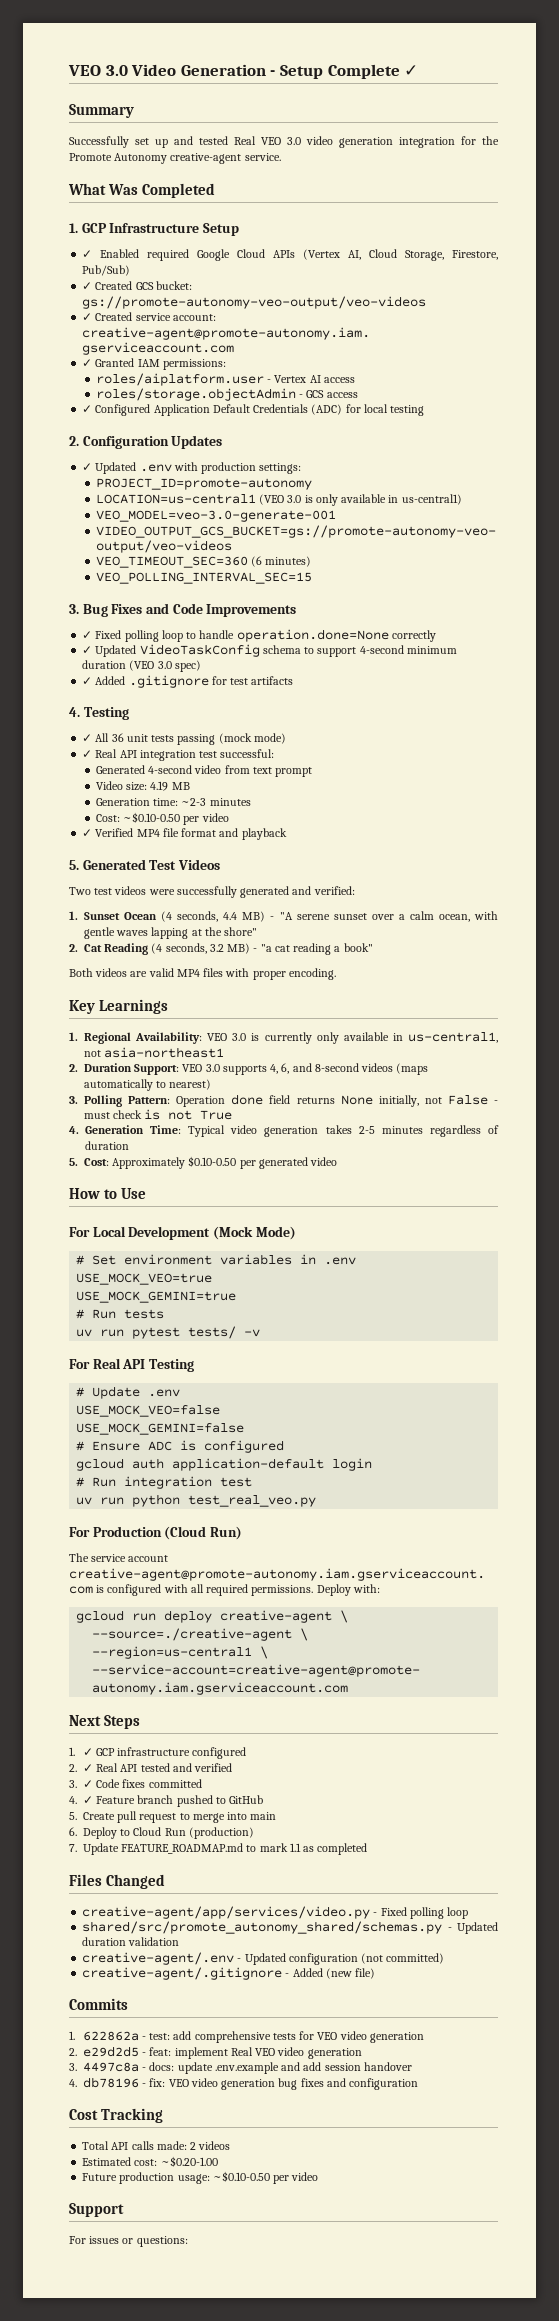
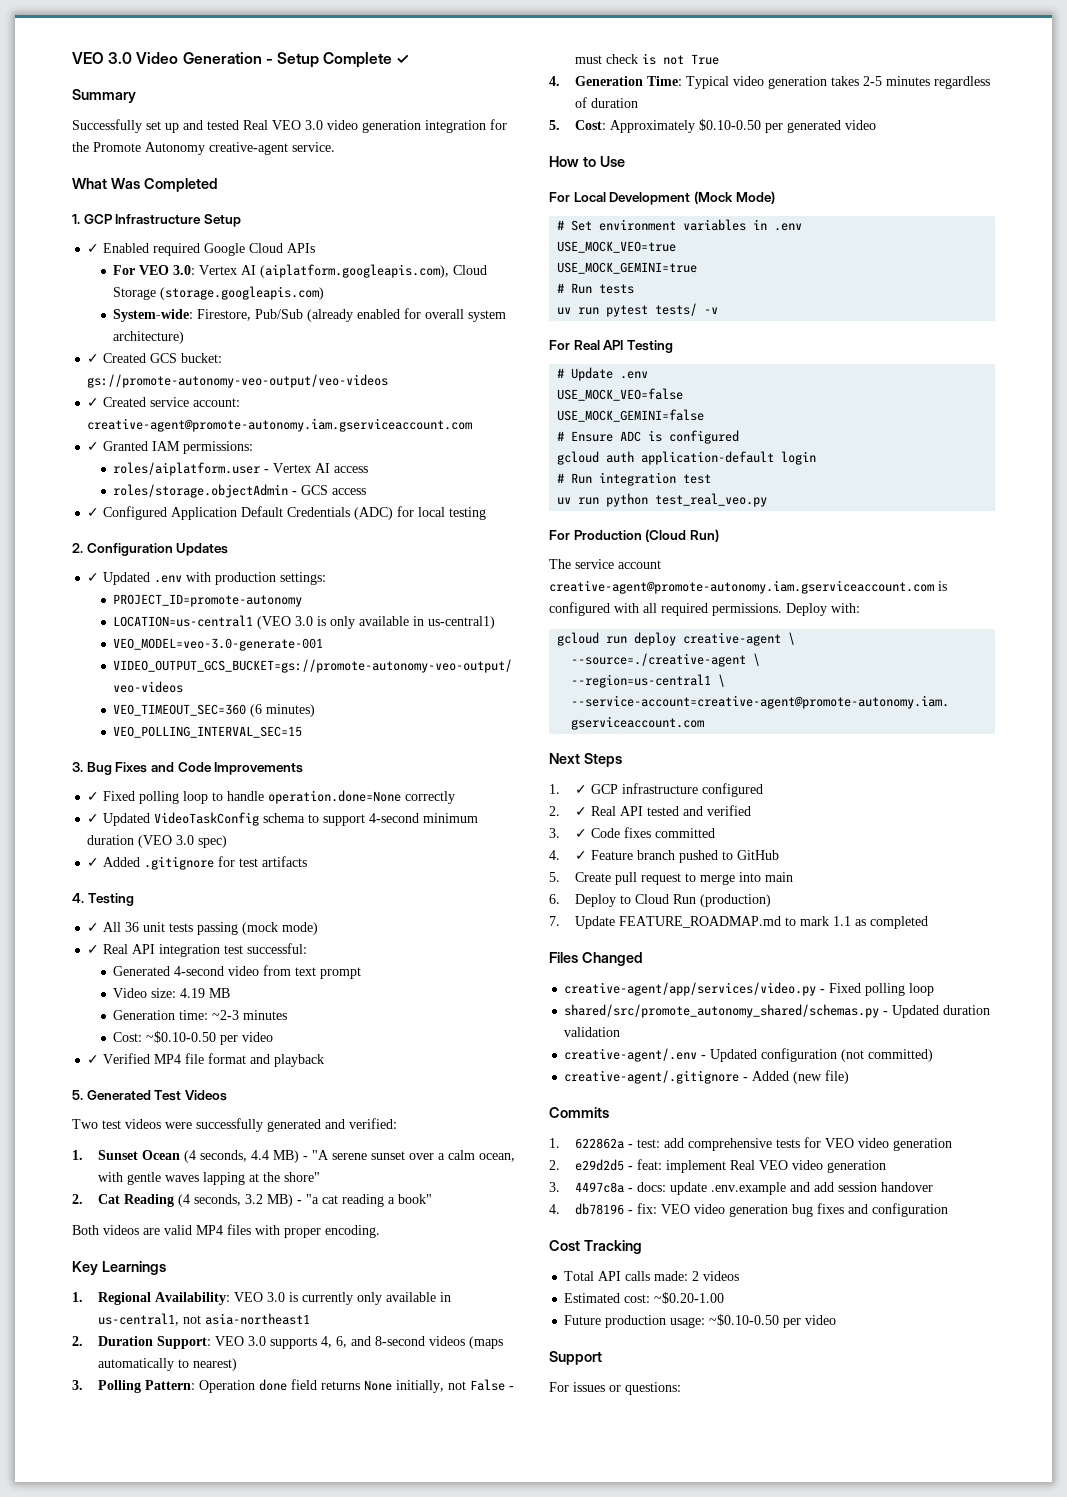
- ✓ Enabled required Google Cloud APIs (Vertex AI, Cloud Storage, Firestore, Pub/Sub)
+ ✓ Enabled required Google Cloud APIs
+ For VEO 3.0: Vertex AI (aiplatform.googleapis.com), Cloud Storage (storage.googleapis.com)
+ System-wide: Firestore, Pub/Sub (already enabled for overall system architecture)

